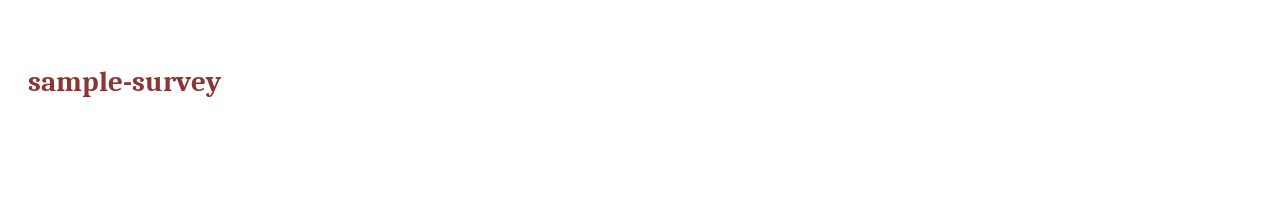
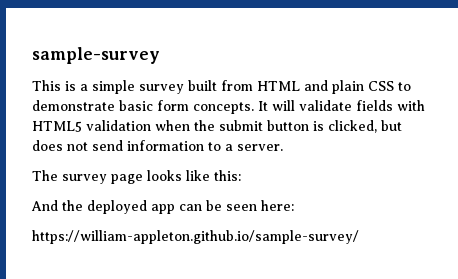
+ This is a simple survey built from HTML and plain CSS to demonstrate basic form concepts. It will validate fields with HTML5 validation when the submit button is clicked, but does not send information to a server.
+ The survey page looks like this:
+ And the deployed app can be seen here:
+ https://william-appleton.github.io/sample-survey/

